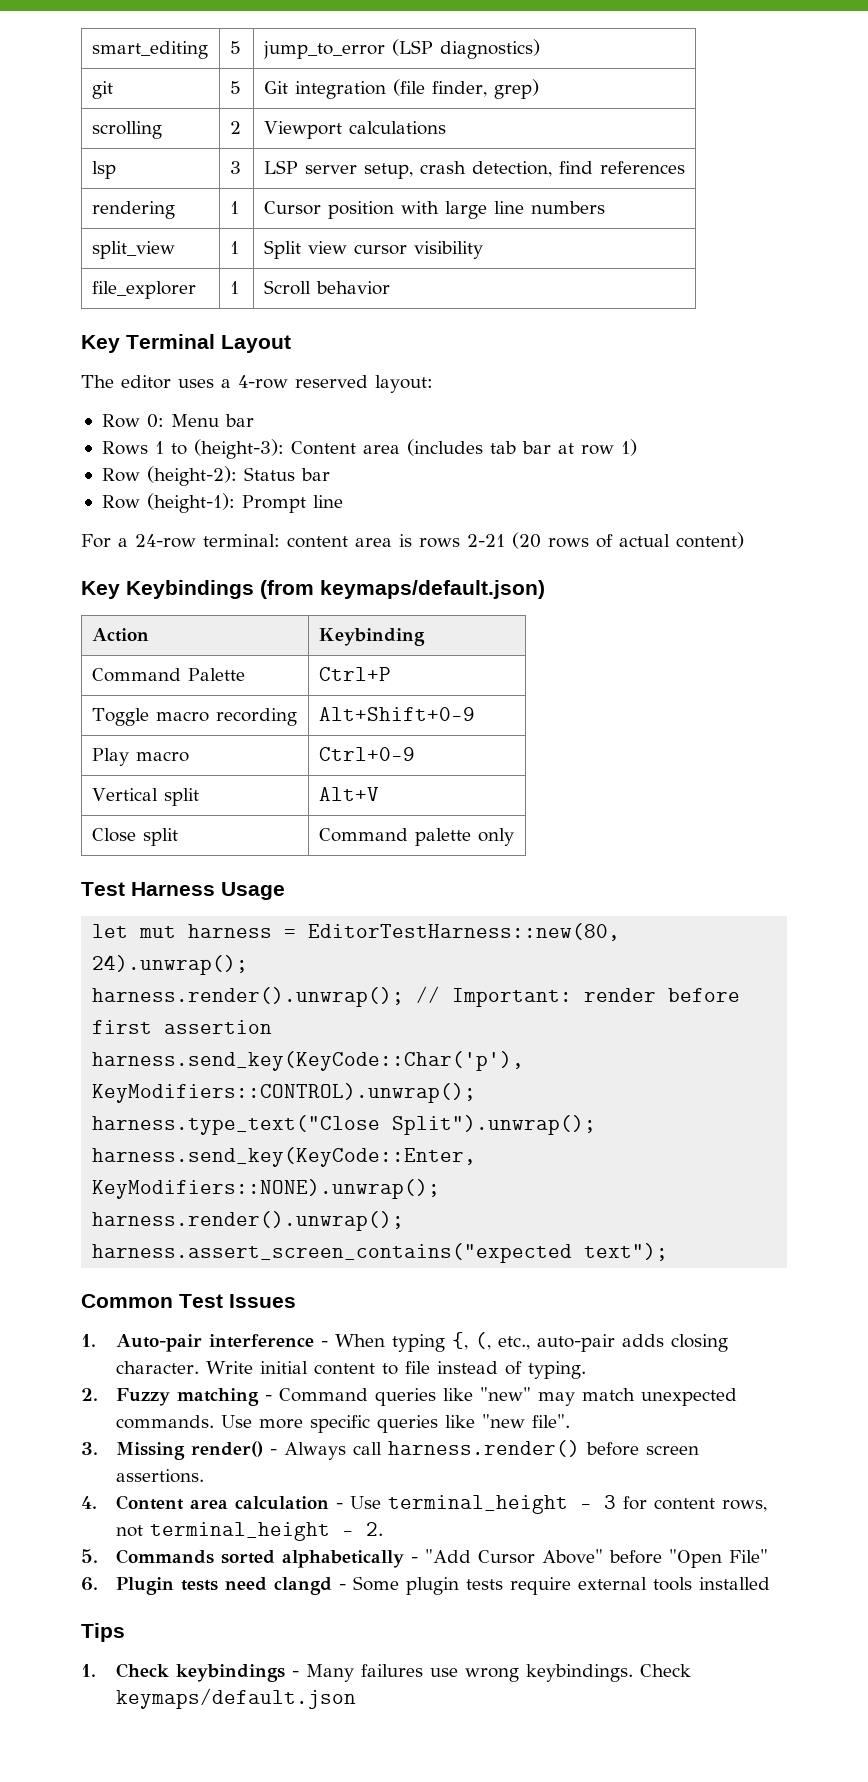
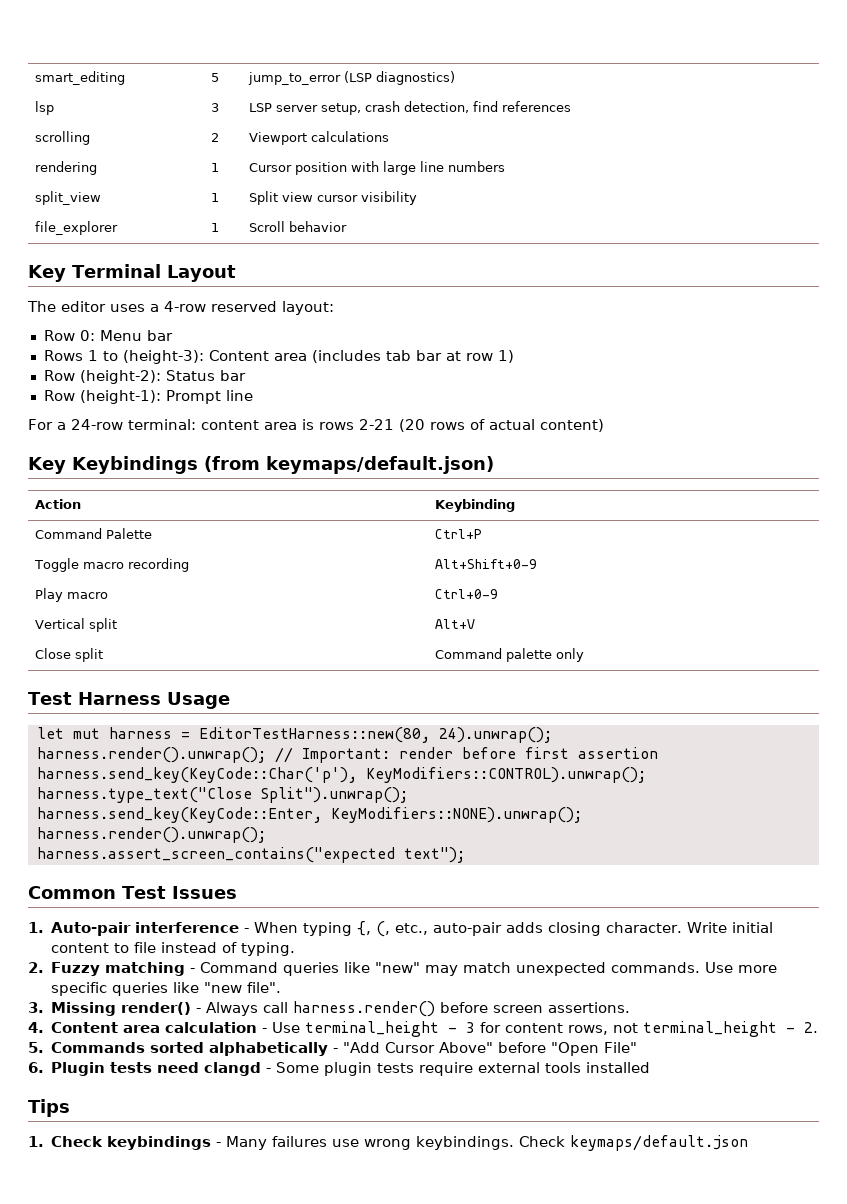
- git | 5 | Git integration (file finder, grep)
- scrolling | 2 | Viewport calculations
+ scrolling | 2 | Viewport calculations

